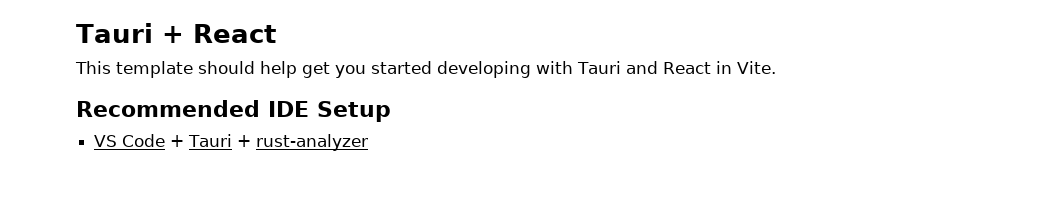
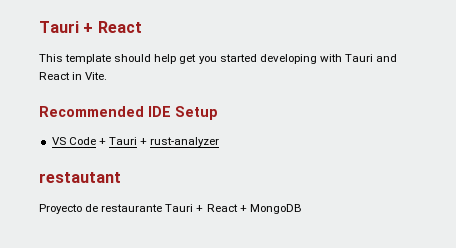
+ restautant
+ Proyecto de restaurante Tauri + React + MongoDB

